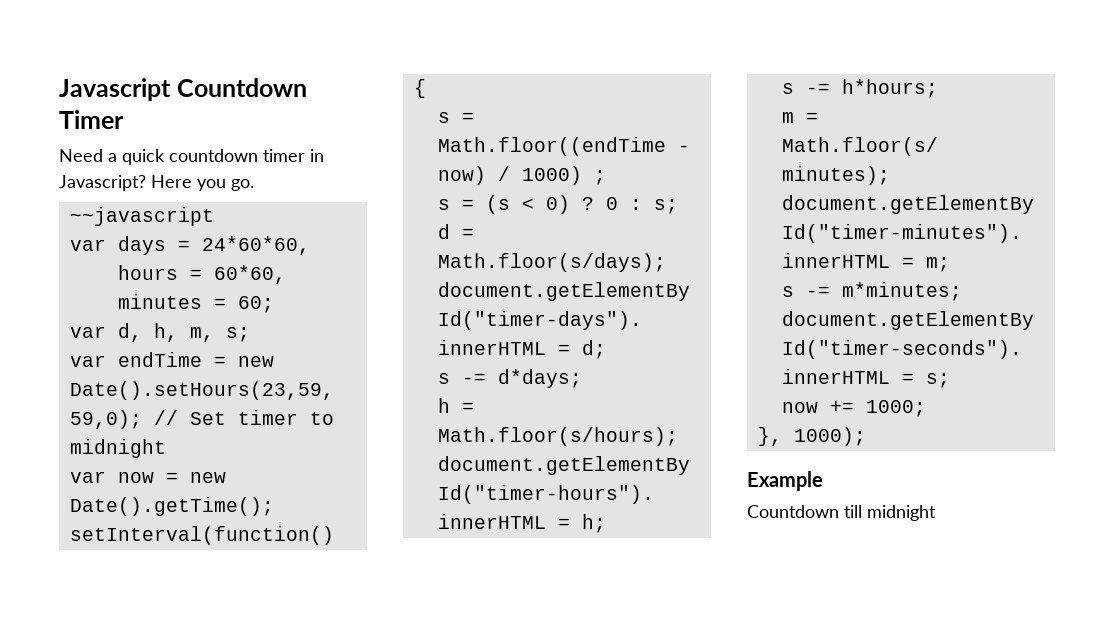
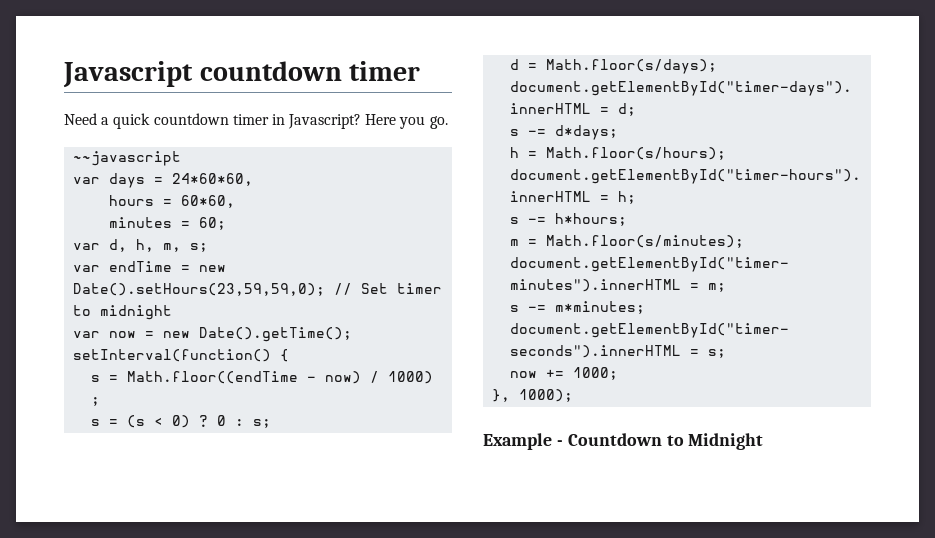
- Javascript Countdown Timer
+ Javascript countdown timer
- Example
- Countdown till midnight
+ Example - Countdown to Midnight

